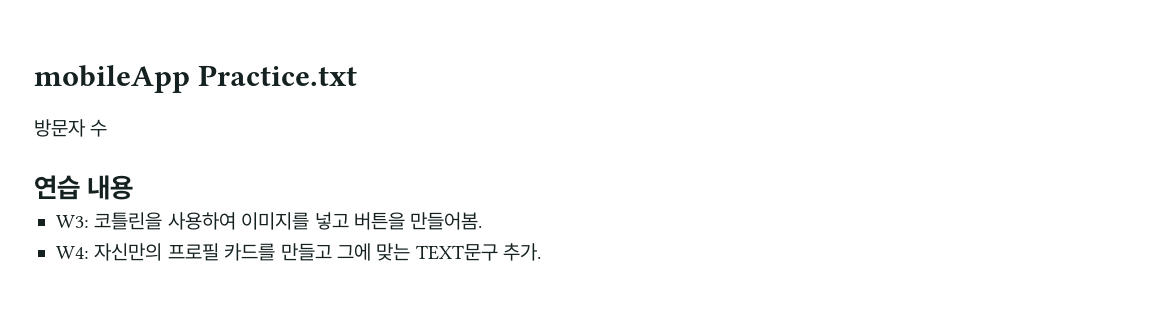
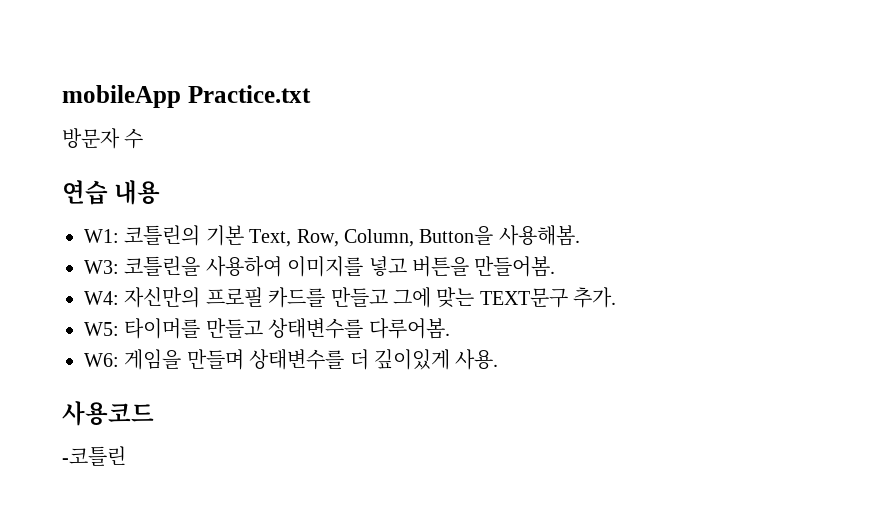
+ W1: 코틀린의 기본 Text, Row, Column, Button을 사용해봄.
+ W5: 타이머를 만들고 상태변수를 다루어봄.
+ W6: 게임을 만들며 상태변수를 더 깊이있게 사용.
+ 사용코드
+ -코틀린

